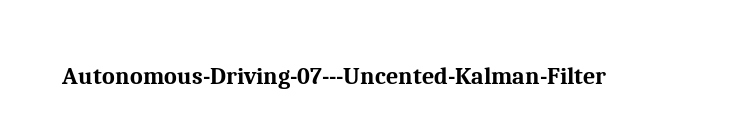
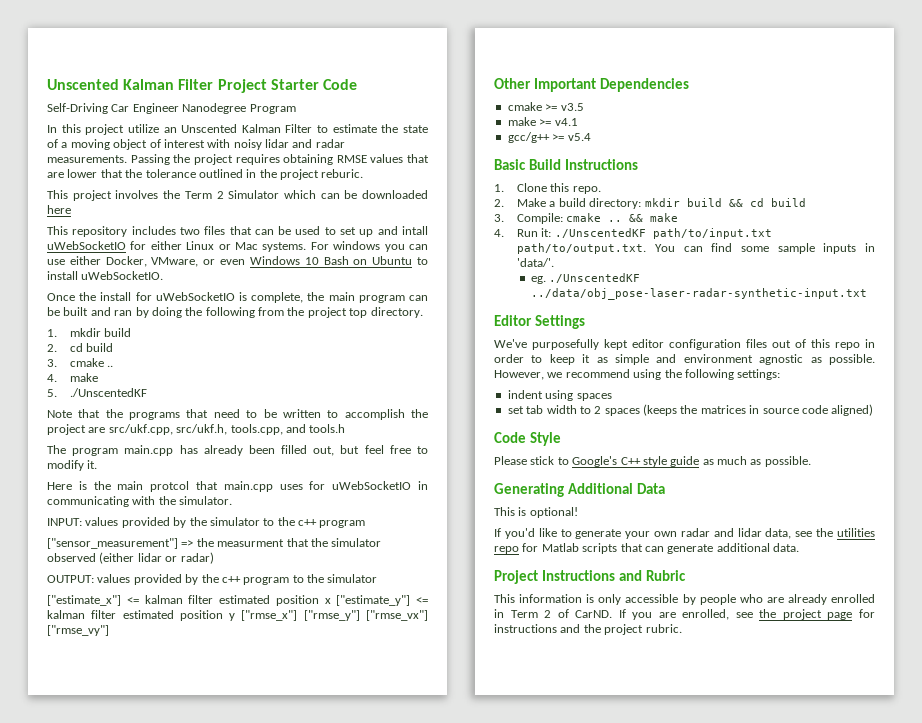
- Autonomous-Driving-07---Uncented-Kalman-Filter
+ Unscented Kalman Filter Project Starter Code
+ Self-Driving Car Engineer Nanodegree Program
+ In this project utilize an Unscented Kalman Filter to estimate the state of a moving object of interest with noisy lidar and radar measurements. Passing the project requires obtaining RMSE values that are lower that the tolerance outlined in the project reburic.
+ This project involves the Term 2 Simulator which can be downloaded here
+ This repository includes two files that can be used to set up and intall uWebSocketIO for either Linux or Mac systems. For windows you can use either Docker, VMware, or even Windows 10 Bash on Ubuntu to install uWebSocketIO.
+ Once the install for uWebSocketIO is complete, the main program can be built and ran by doing the following from the project top directory.
+ 1. mkdir build
+ 2. cd build
+ 3. cmake ..
+ 4. make
+ 5. ./UnscentedKF
+ Note that the programs that need to be written to accomplish the project are src/ukf.cpp, src/ukf.h, tools.cpp, and tools.h
+ The program main.cpp has already been filled out, but feel free to modify it.
+ Here is the main protcol that main.cpp uses for uWebSocketIO in communicating with the simulator.
+ INPUT: values provided by the simulator to the c++ program
+ ["sensor_measurement"] => the measurment that the simulator observed (either lidar or radar)
+ OUTPUT: values provided by the c++ program to the simulator
+ ["estimate_x"] <= kalman filter estimated position x ["estimate_y"] <= kalman filter estimated position y ["rmse_x"] ["rmse_y"] ["rmse_vx"] ["rmse_vy"]
+ Other Important Dependencies
+ cmake >= v3.5
+ make >= v4.1
+ gcc/g++ >= v5.4
+ Basic Build Instructions
+ 1. Clone this repo.
+ 2. Make a build directory: mkdir build && cd build
+ 3. Compile: cmake .. && make
+ 4. Run it: ./UnscentedKF path/to/input.txt path/to/output.txt. You can find some sample inputs in 'data/'.
+ eg. ./UnscentedKF ../data/obj_pose-laser-radar-synthetic-input.txt
+ Editor Settings
+ We've purposefully kept editor configuration files out of this repo in order to keep it as simple and environment agnostic as possible. However, we recommend using the following settings:
+ indent using spaces
+ set tab width to 2 spaces (keeps the matrices in source code aligned)
+ Code Style
+ Please stick to Google's C++ style guide as much as possible.
+ Generating Additional Data
+ This is optional!
+ If you'd like to generate your own radar and lidar data, see the utilities repo for Matlab scripts that can generate additional data.
+ Project Instructions and Rubric
+ This information is only accessible by people who are already enrolled in Term 2 of CarND. If you are enrolled, see the project page for instructions and the project rubric.

